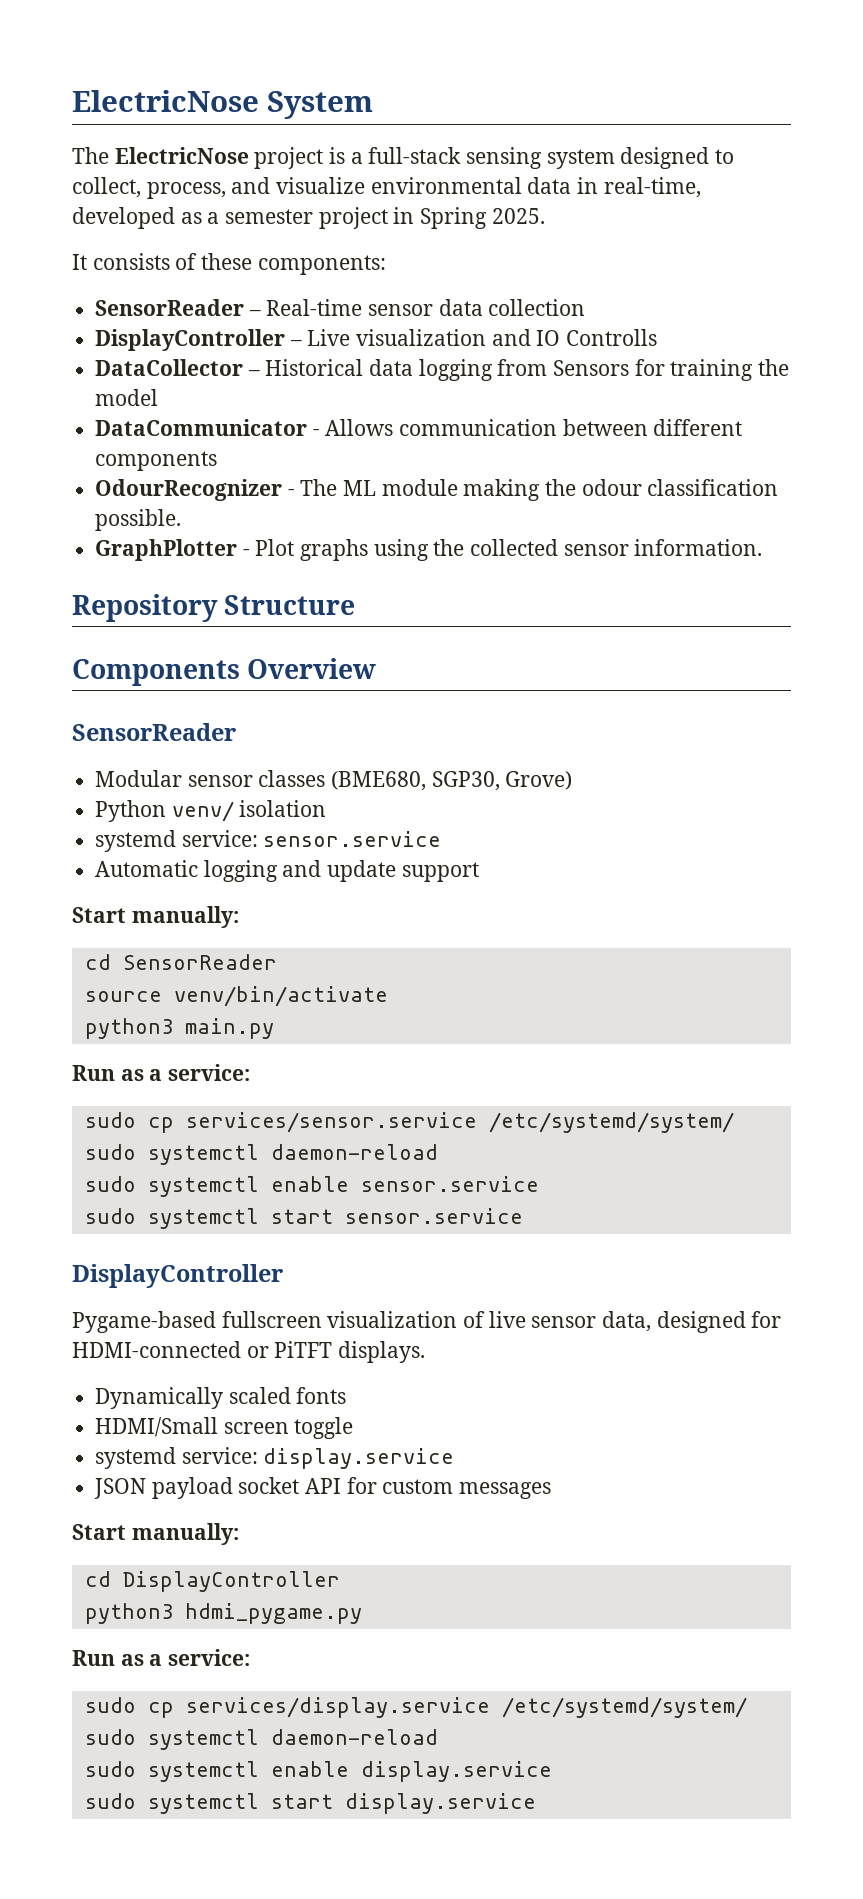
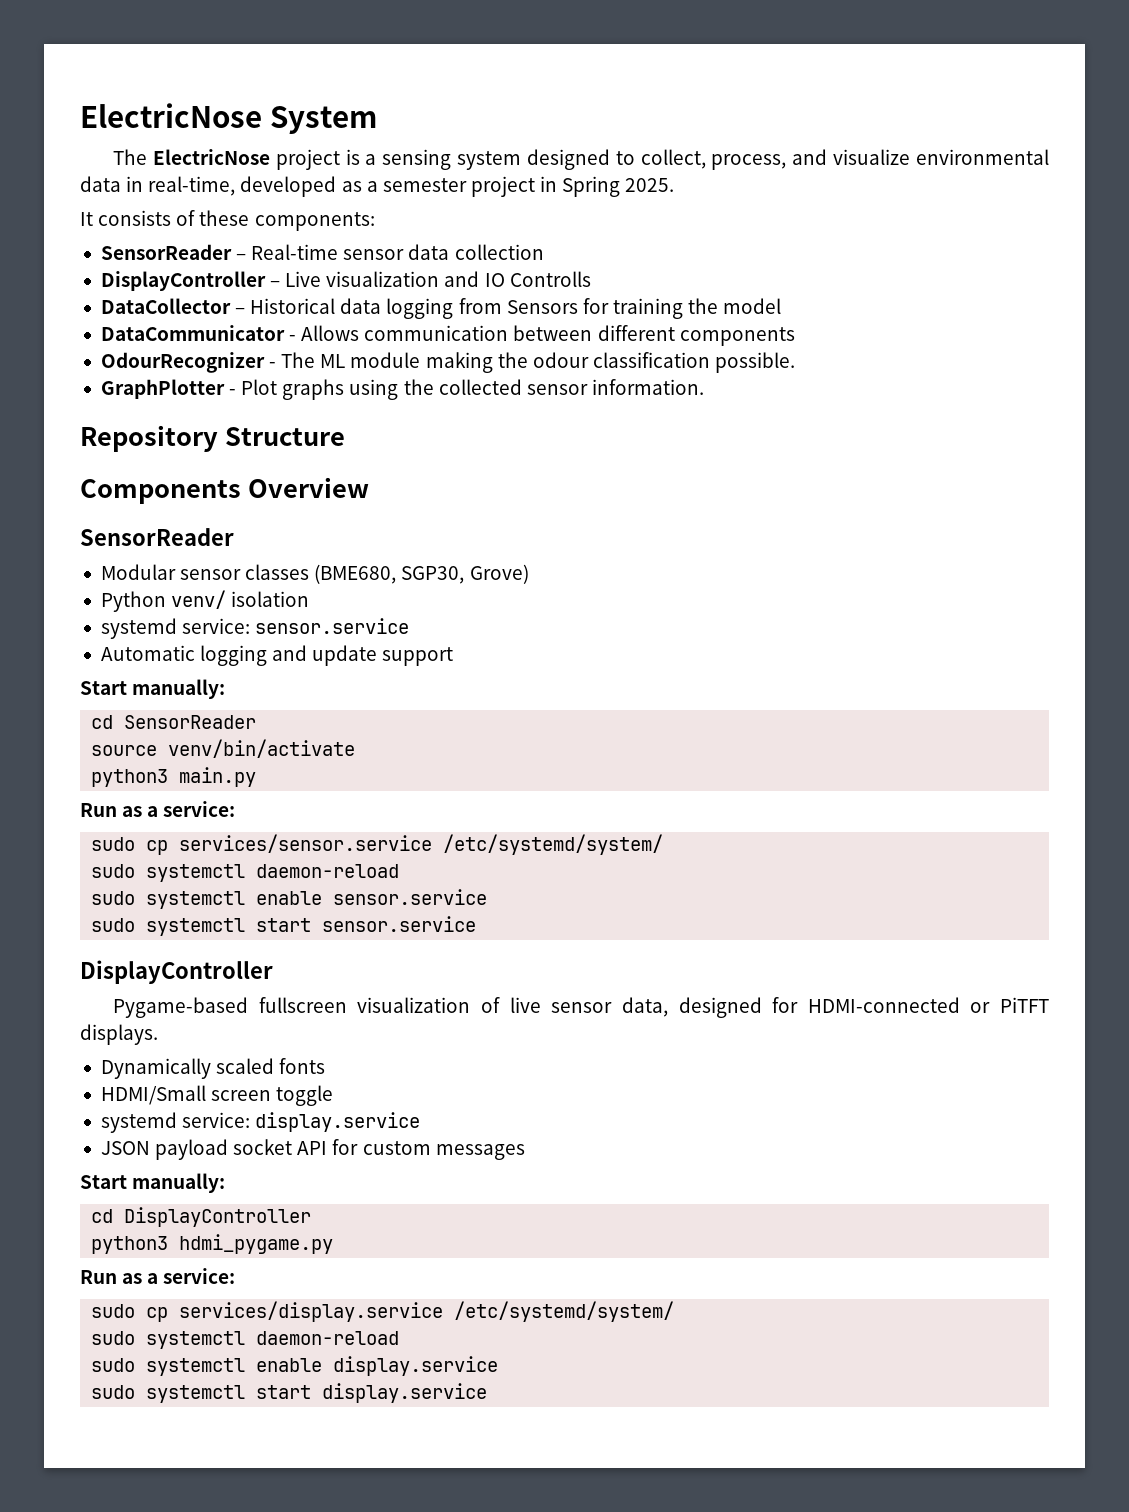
- The ElectricNose project is a full-stack sensing system designed to collect, process, and visualize environmental data in real-time, developed as a semester project in Spring 2025.
+ The ElectricNose project is a sensing system designed to collect, process, and visualize environmental data in real-time, developed as a semester project in Spring 2025.

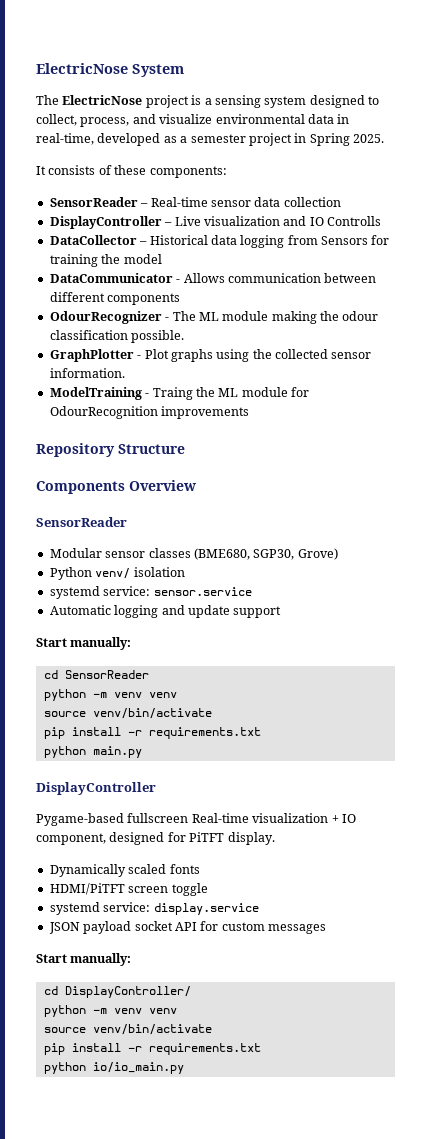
+ ModelTraining - Traing the ML module for OdourRecognition improvements
  cd SensorReader
+ python -m venv venv
  source venv/bin/activate
- python3 main.py
- Run as a service:
- sudo cp services/sensor.service /etc/systemd/system/
- sudo systemctl daemon-reload
- sudo systemctl enable sensor.service
- sudo systemctl start sensor.service
+ pip install -r requirements.txt
+ python main.py
  DisplayController
- Pygame-based fullscreen visualization of live sensor data, designed for HDMI-connected or PiTFT displays.
+ Pygame-based fullscreen Real-time visualization + IO component, designed for PiTFT display.
- HDMI/Small screen toggle
+ HDMI/PiTFT screen toggle
- cd DisplayController
- python3 hdmi_pygame.py
- Run as a service:
- sudo cp services/display.service /etc/systemd/system/
- sudo systemctl daemon-reload
- sudo systemctl enable display.service
- sudo systemctl start display.service
+ cd DisplayController/
+ python -m venv venv
+ source venv/bin/activate
+ pip install -r requirements.txt
+ python io/io_main.py

